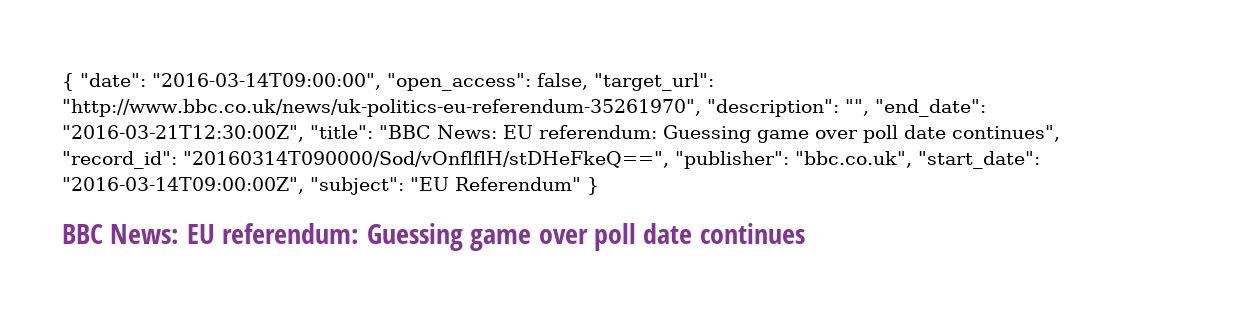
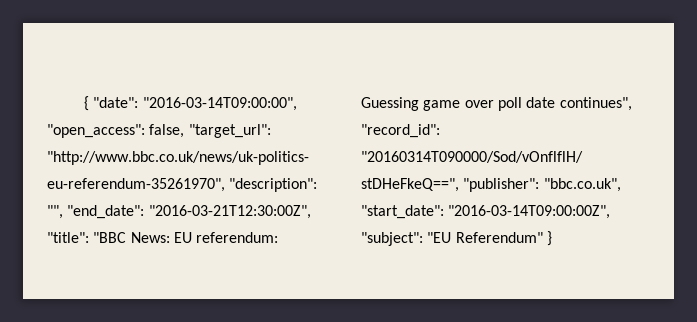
- BBC News: EU referendum: Guessing game over poll date continues

